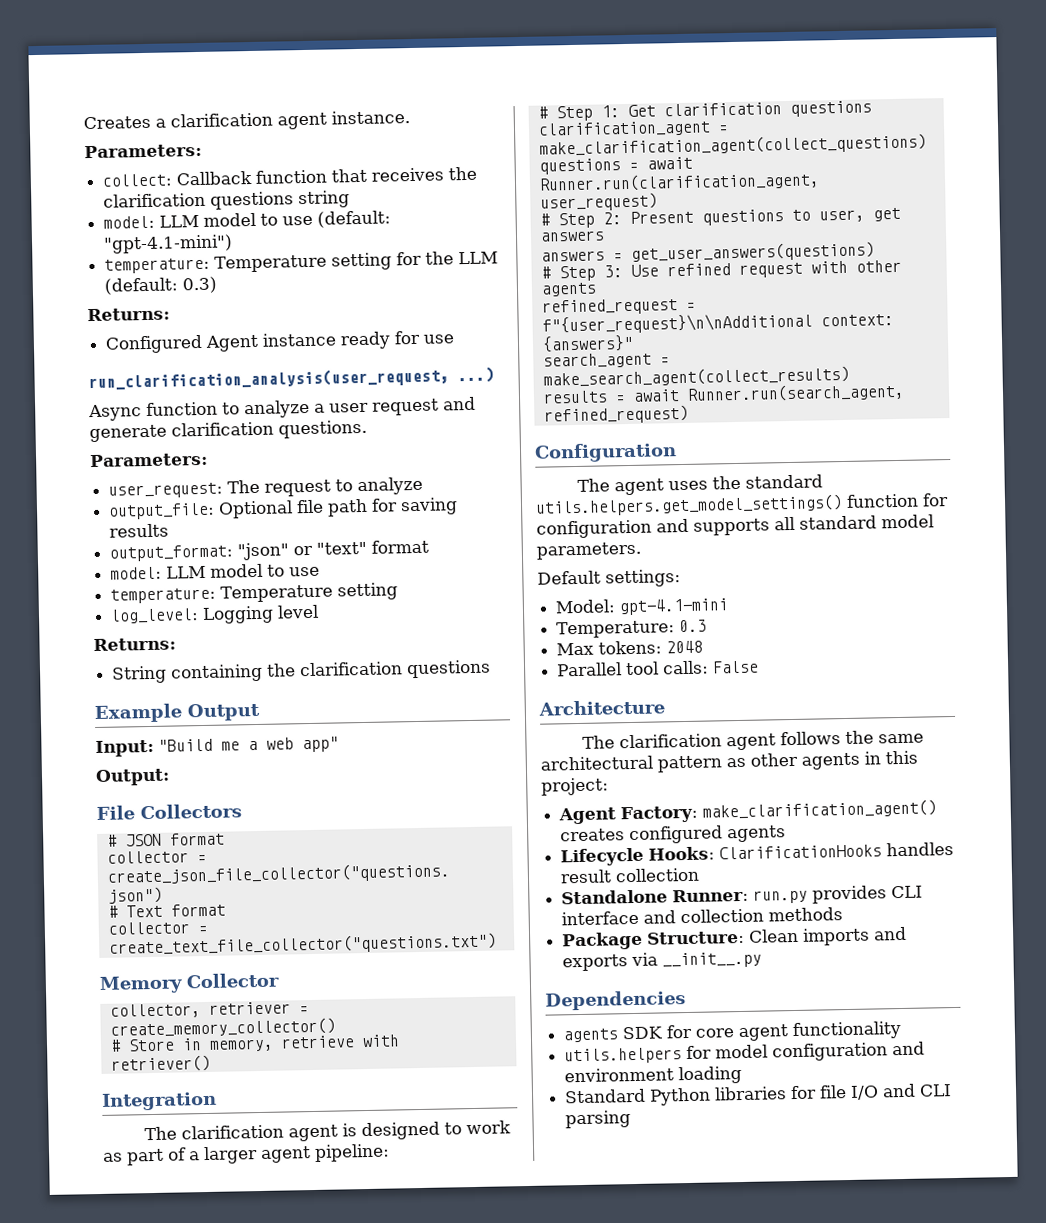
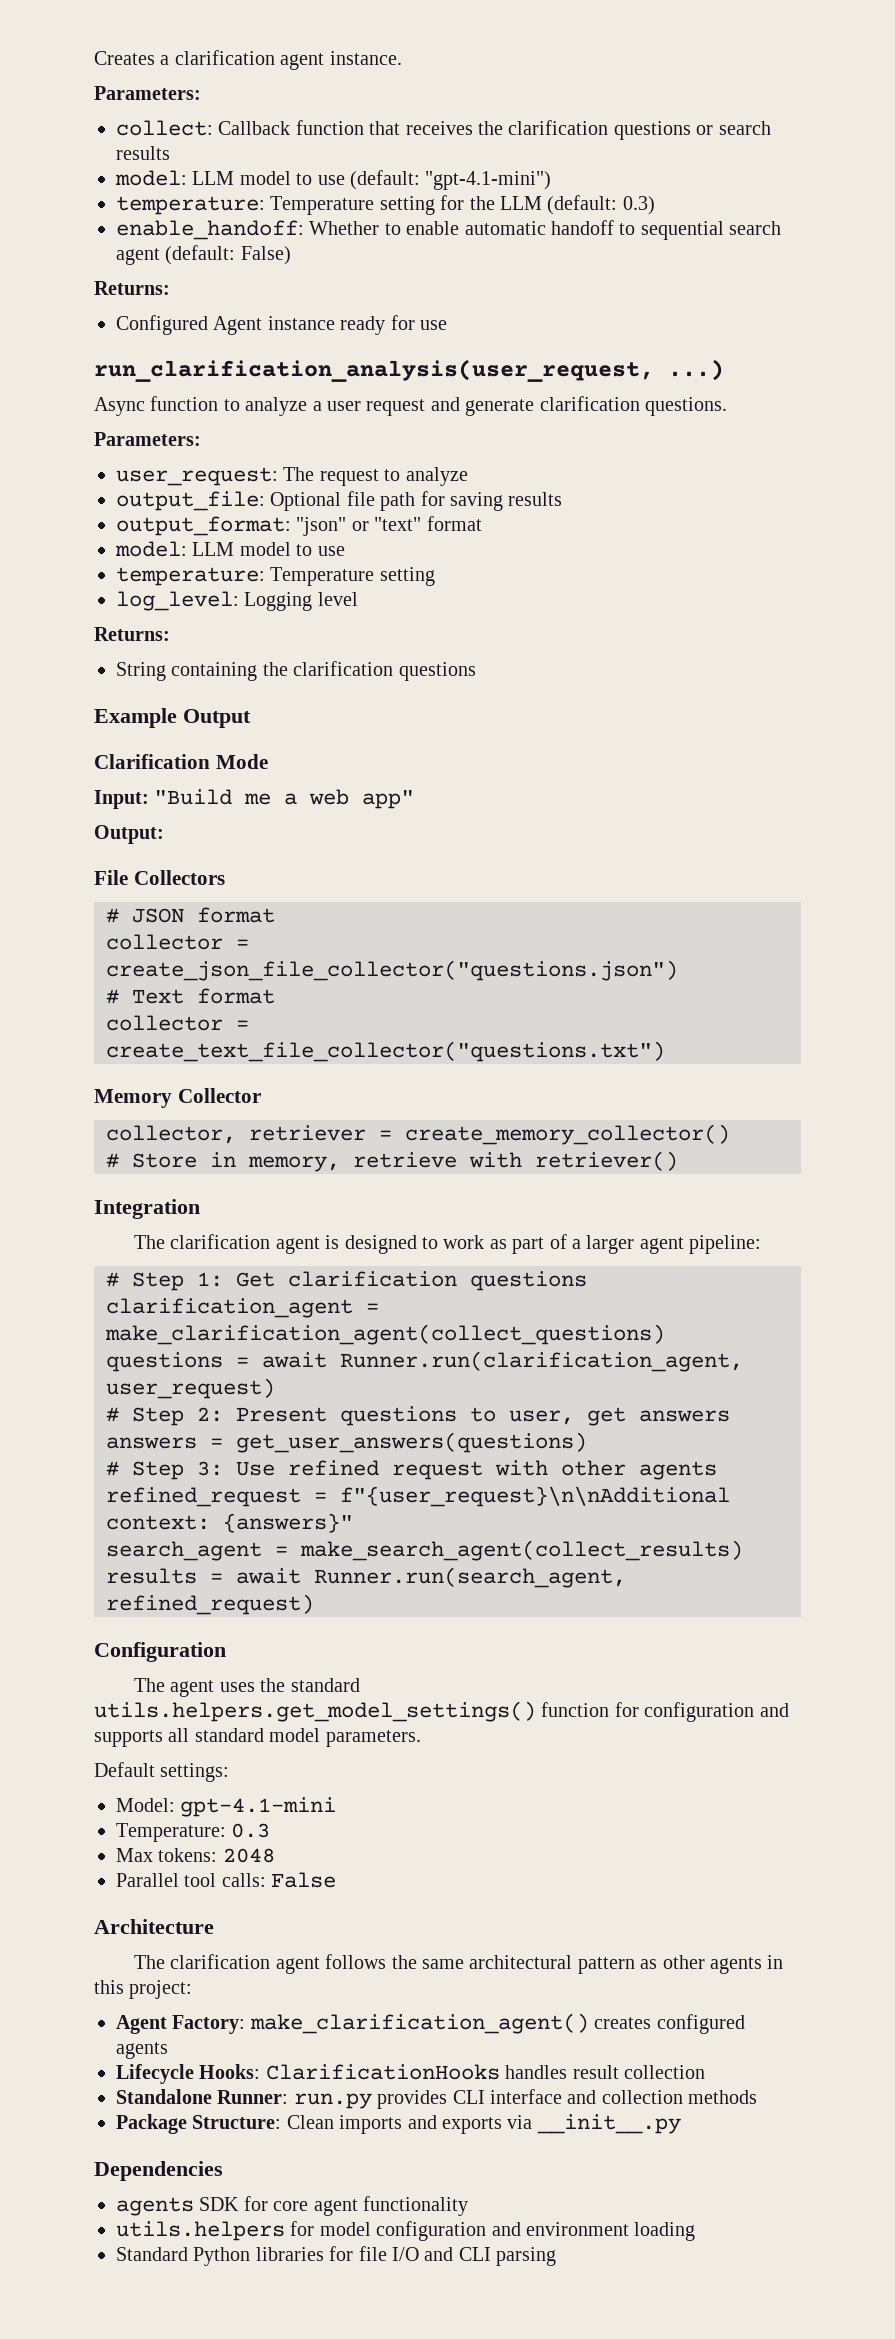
- collect: Callback function that receives the clarification questions string
+ collect: Callback function that receives the clarification questions or search results
+ enable_handoff: Whether to enable automatic handoff to sequential search agent (default: False)
+ Clarification Mode

